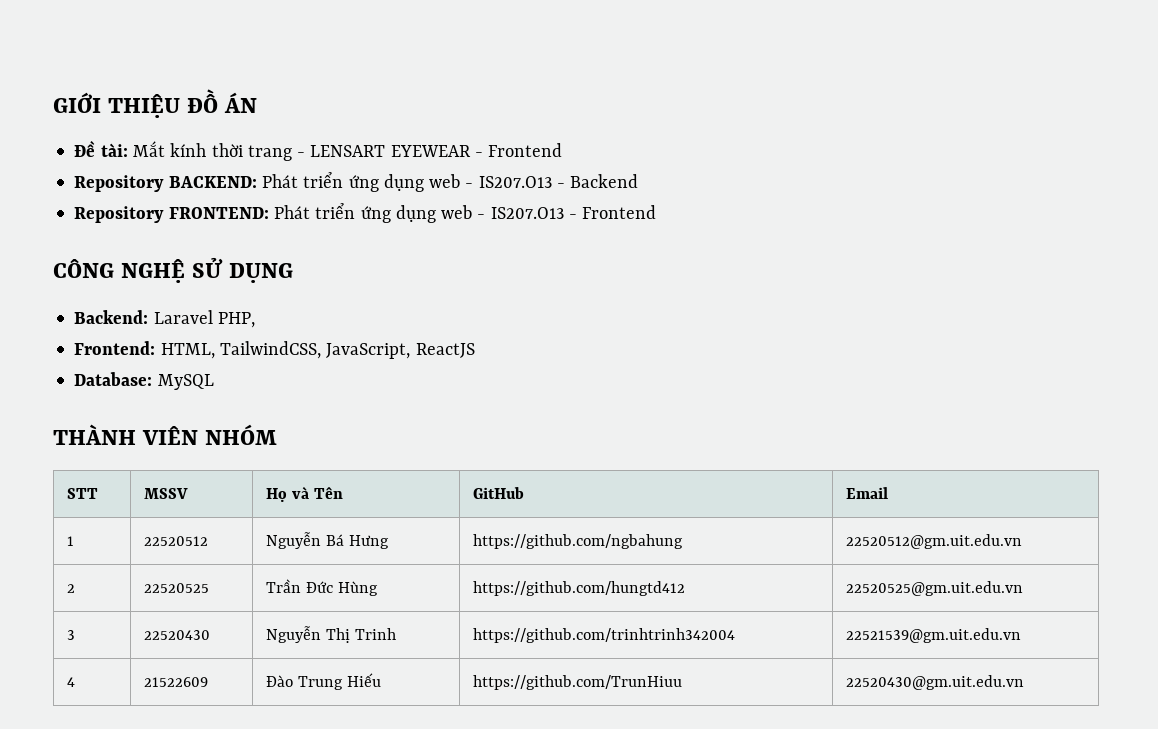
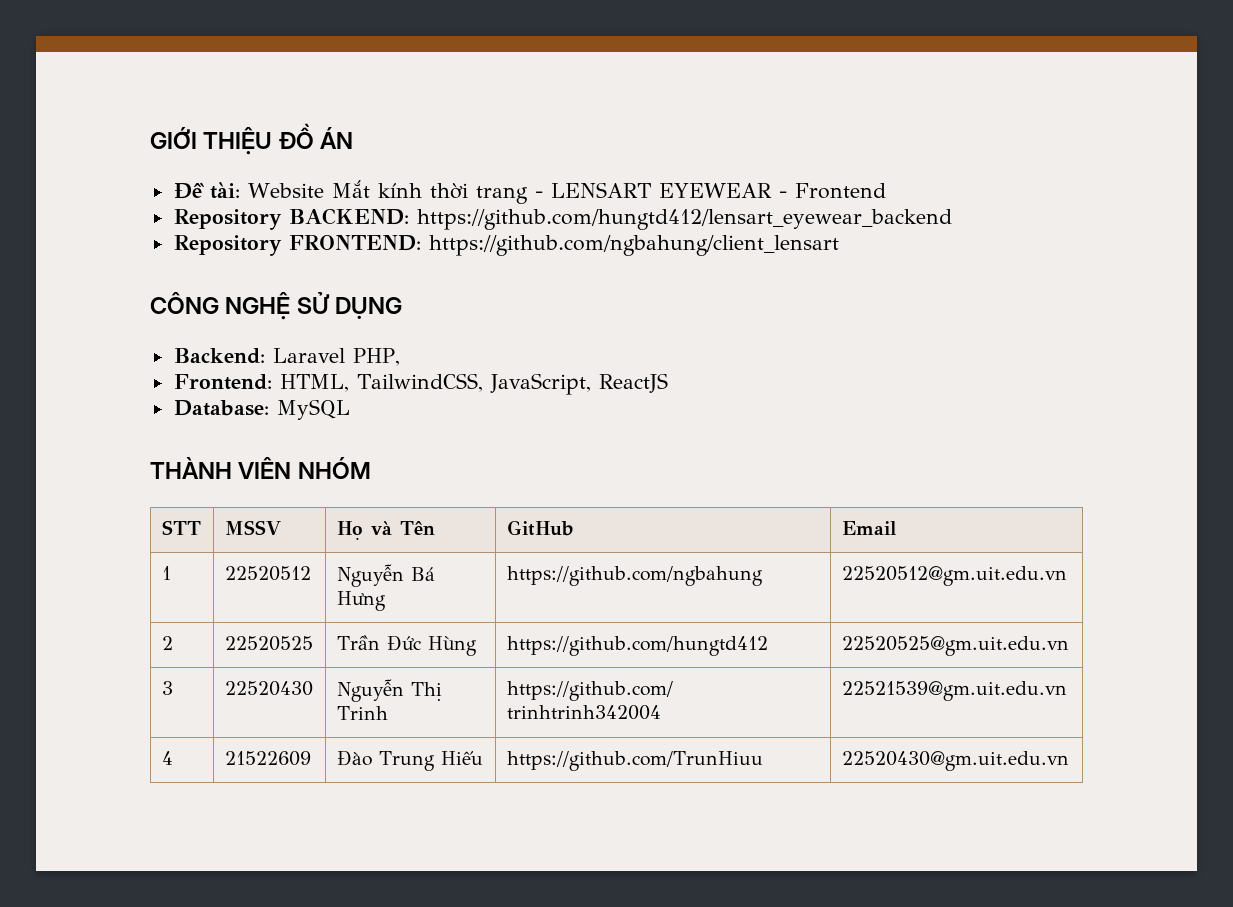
- Đề tài: Mắt kính thời trang - LENSART EYEWEAR - Frontend
+ Đề tài: Website Mắt kính thời trang - LENSART EYEWEAR - Frontend
- Repository BACKEND: Phát triển ứng dụng web - IS207.O13 - Backend
- Repository FRONTEND: Phát triển ứng dụng web - IS207.O13 - Frontend
+ Repository BACKEND: https://github.com/hungtd412/lensart_eyewear_backend
+ Repository FRONTEND: https://github.com/ngbahung/client_lensart

